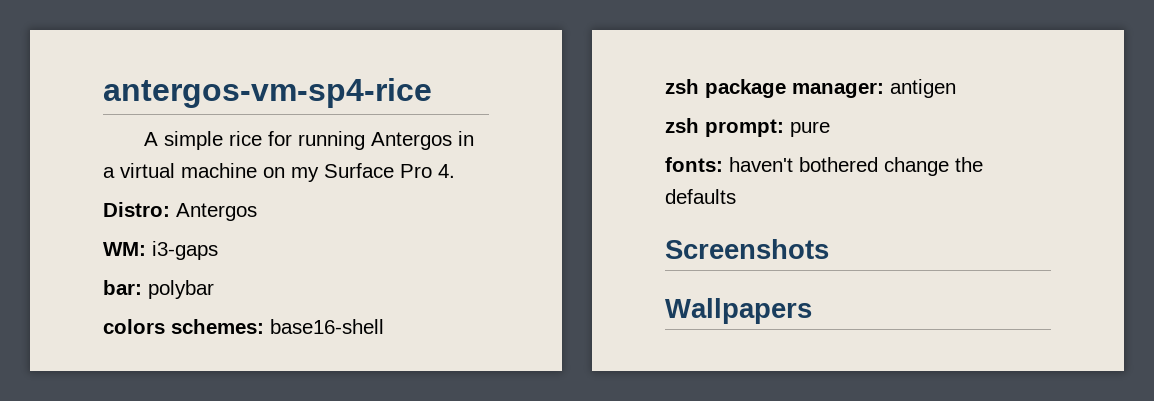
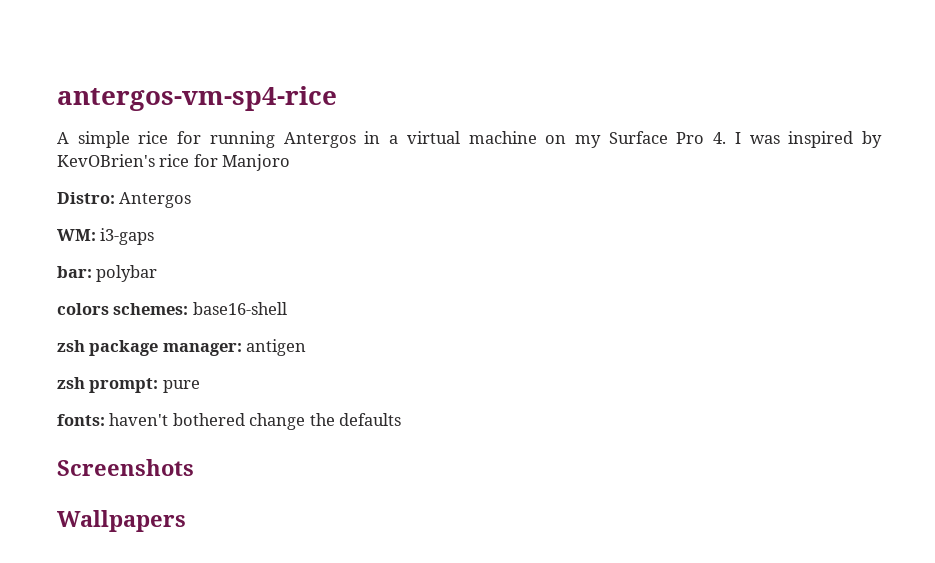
- A simple rice for running Antergos in a virtual machine on my Surface Pro 4.
+ A simple rice for running Antergos in a virtual machine on my Surface Pro 4. I was inspired by KevOBrien's rice for Manjoro

